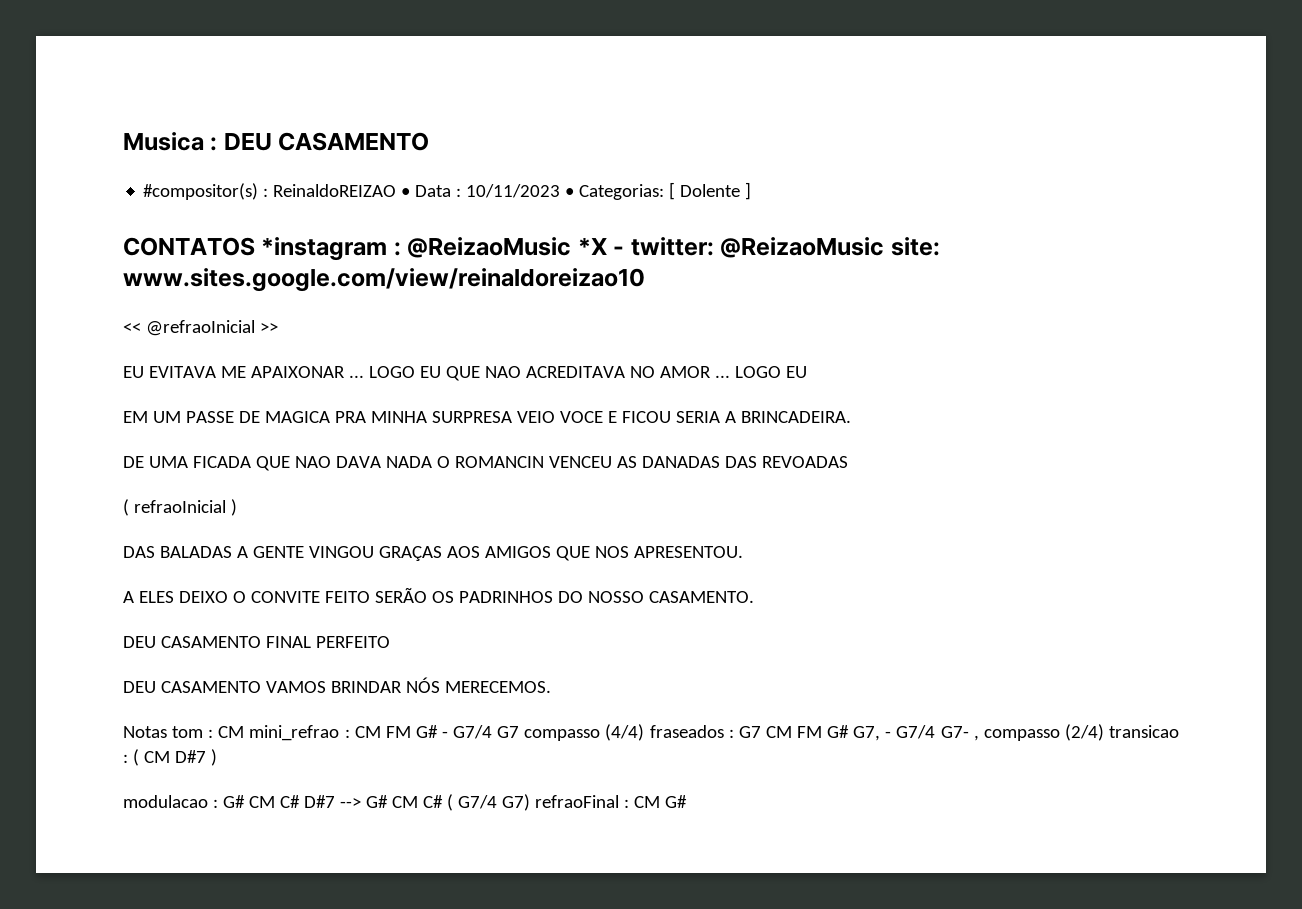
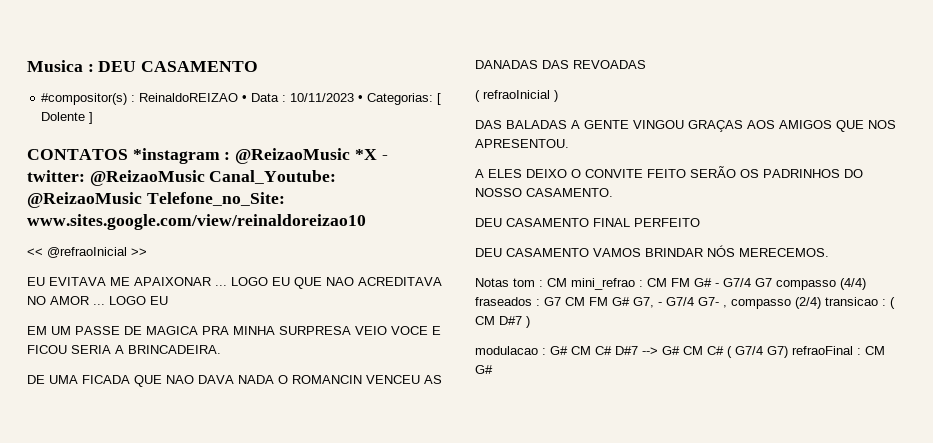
- CONTATOS *instagram : @ReizaoMusic *X - twitter: @ReizaoMusic site: www.sites.google.com/view/reinaldoreizao10
+ CONTATOS *instagram : @ReizaoMusic *X - twitter: @ReizaoMusic Canal_Youtube: @ReizaoMusic Telefone_no_Site: www.sites.google.com/view/reinaldoreizao10

